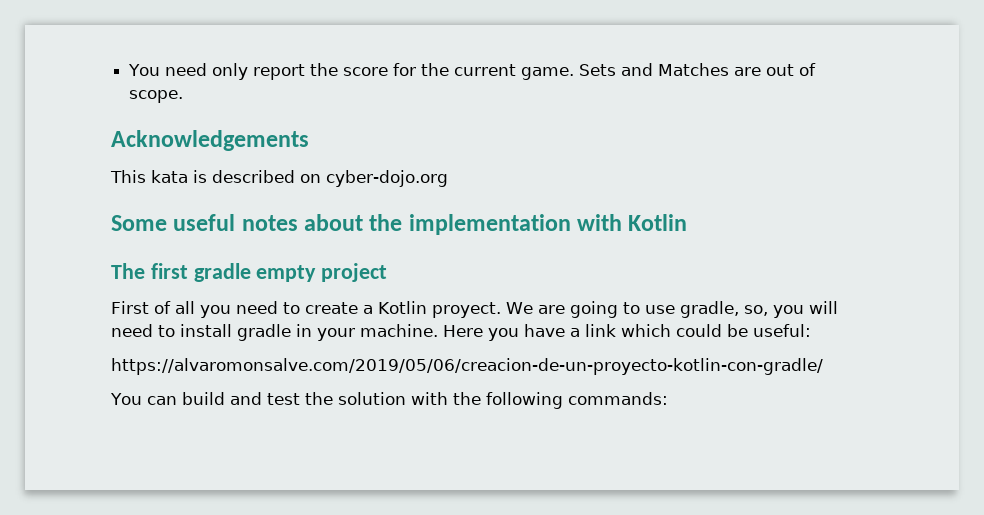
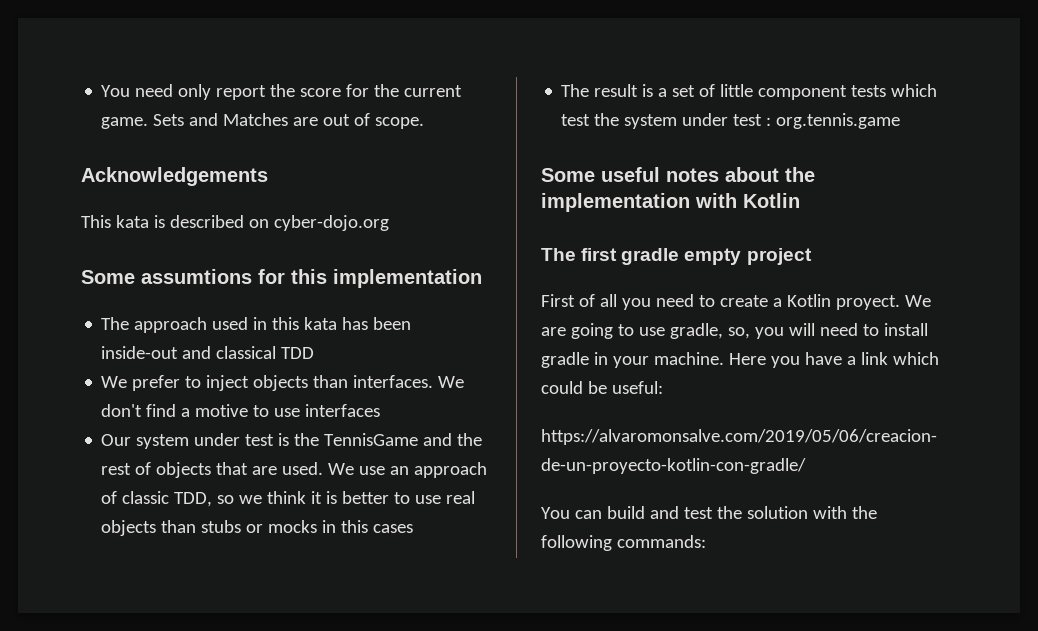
+ Some assumtions for this implementation
+ The approach used in this kata has been inside-out and classical TDD
+ We prefer to inject objects than interfaces. We don't find a motive to use interfaces
+ Our system under test is the TennisGame and the rest of objects that are used. We use an approach of classic TDD, so we think it is better to use real objects than stubs or mocks in this cases
+ The result is a set of little component tests which test the system under test : org.tennis.game

